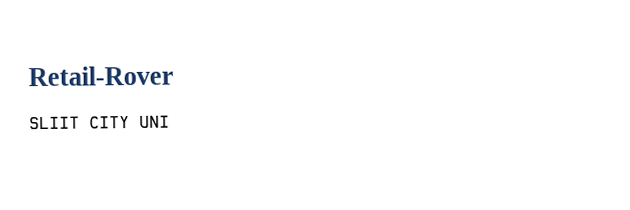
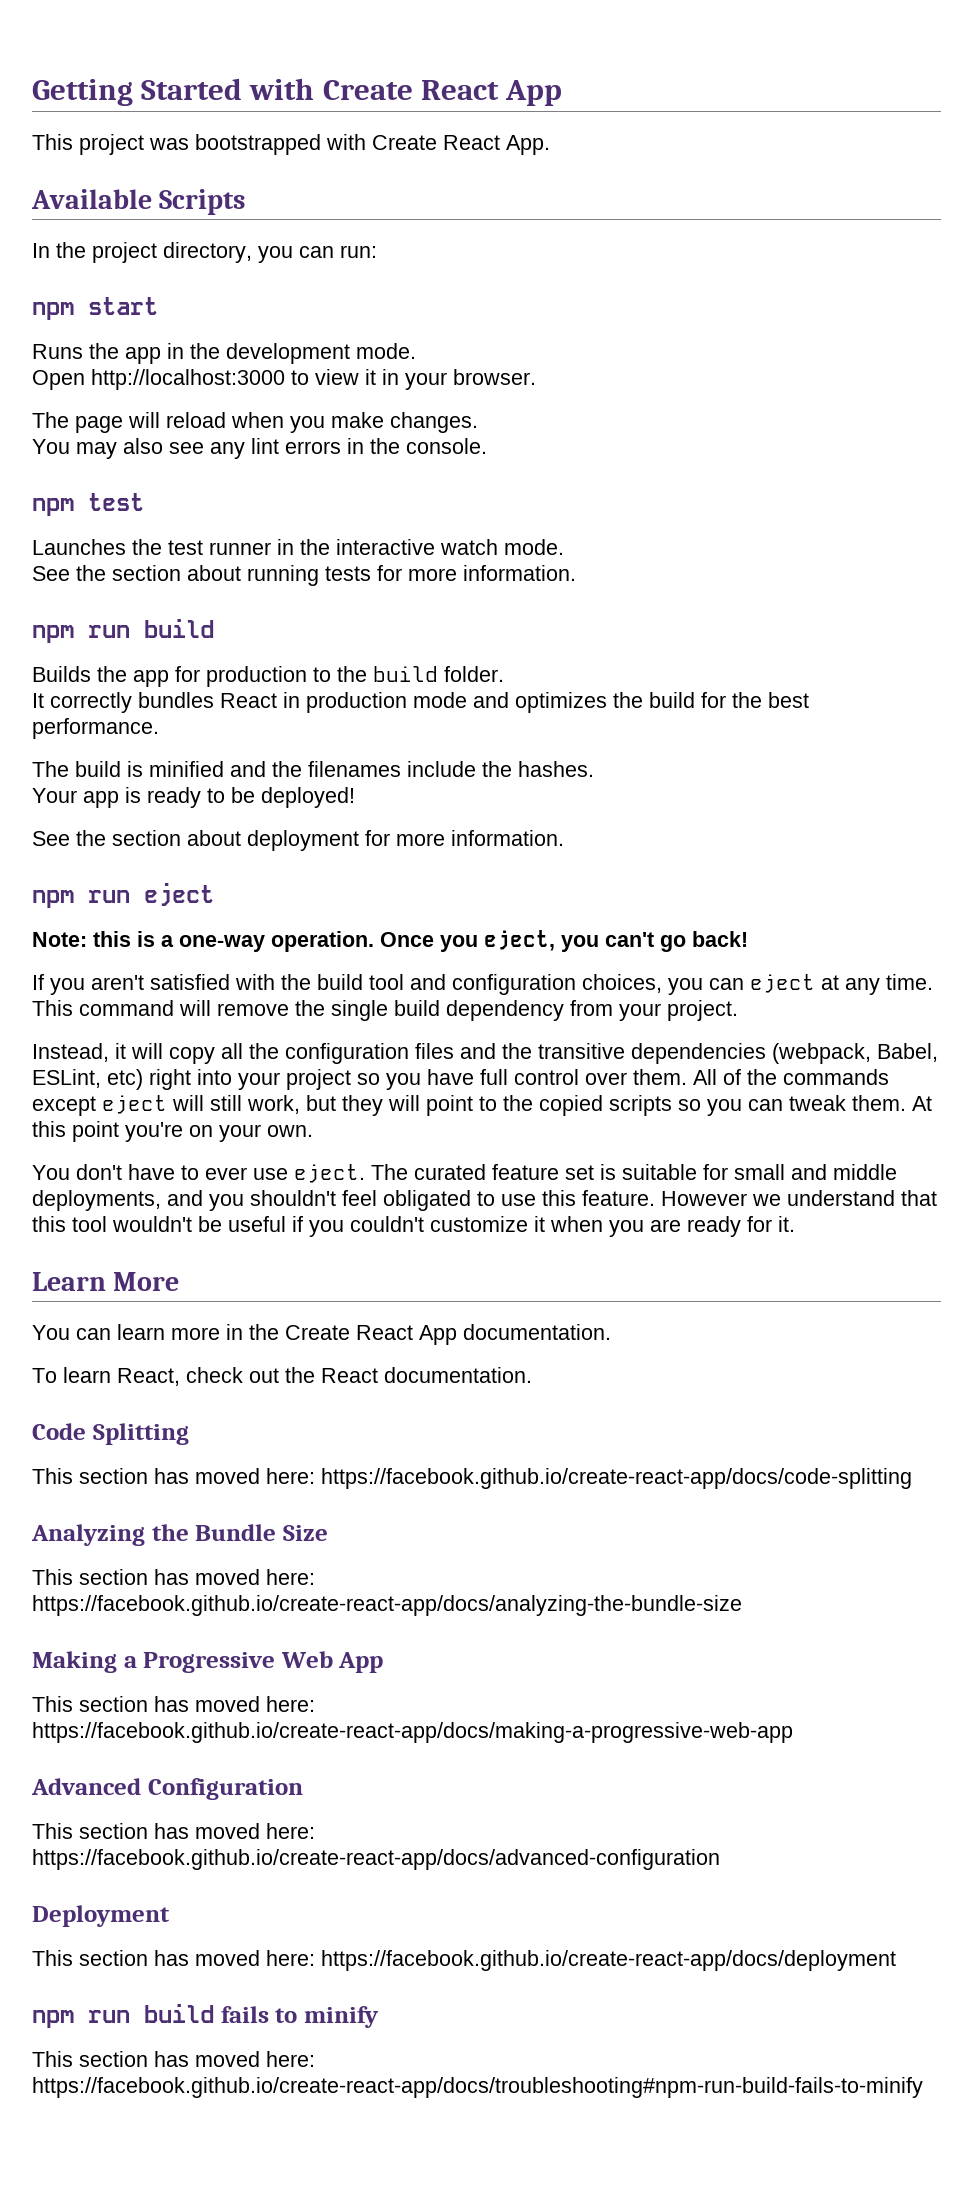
- Retail-Rover
- SLIIT CITY UNI
+ Getting Started with Create React App
+ This project was bootstrapped with Create React App.
+ Available Scripts
+ In the project directory, you can run:
+ npm start
+ Runs the app in the development mode.
+ Open http://localhost:3000 to view it in your browser.
+ The page will reload when you make changes.
+ You may also see any lint errors in the console.
+ npm test
+ Launches the test runner in the interactive watch mode.
+ See the section about running tests for more information.
+ npm run build
+ Builds the app for production to the build folder.
+ It correctly bundles React in production mode and optimizes the build for the best performance.
+ The build is minified and the filenames include the hashes.
+ Your app is ready to be deployed!
+ See the section about deployment for more information.
+ npm run eject
+ Note: this is a one-way operation. Once you eject, you can't go back!
+ If you aren't satisfied with the build tool and configuration choices, you can eject at any time. This command will remove the single build dependency from your project.
+ Instead, it will copy all the configuration files and the transitive dependencies (webpack, Babel, ESLint, etc) right into your project so you have full control over them. All of the commands except eject will still work, but they will point to the copied scripts so you can tweak them. At this point you're on your own.
+ You don't have to ever use eject. The curated feature set is suitable for small and middle deployments, and you shouldn't feel obligated to use this feature. However we understand that this tool wouldn't be useful if you couldn't customize it when you are ready for it.
+ Learn More
+ You can learn more in the Create React App documentation.
+ To learn React, check out the React documentation.
+ Code Splitting
+ This section has moved here: https://facebook.github.io/create-react-app/docs/code-splitting
+ Analyzing the Bundle Size
+ This section has moved here: https://facebook.github.io/create-react-app/docs/analyzing-the-bundle-size
+ Making a Progressive Web App
+ This section has moved here: https://facebook.github.io/create-react-app/docs/making-a-progressive-web-app
+ Advanced Configuration
+ This section has moved here: https://facebook.github.io/create-react-app/docs/advanced-configuration
+ Deployment
+ This section has moved here: https://facebook.github.io/create-react-app/docs/deployment
+ npm run build fails to minify
+ This section has moved here: https://facebook.github.io/create-react-app/docs/troubleshooting#npm-run-build-fails-to-minify

